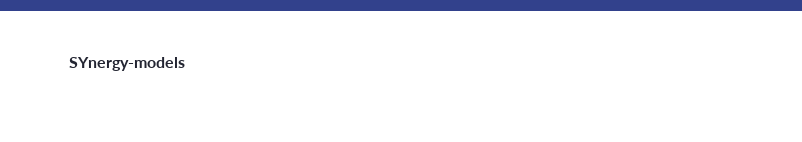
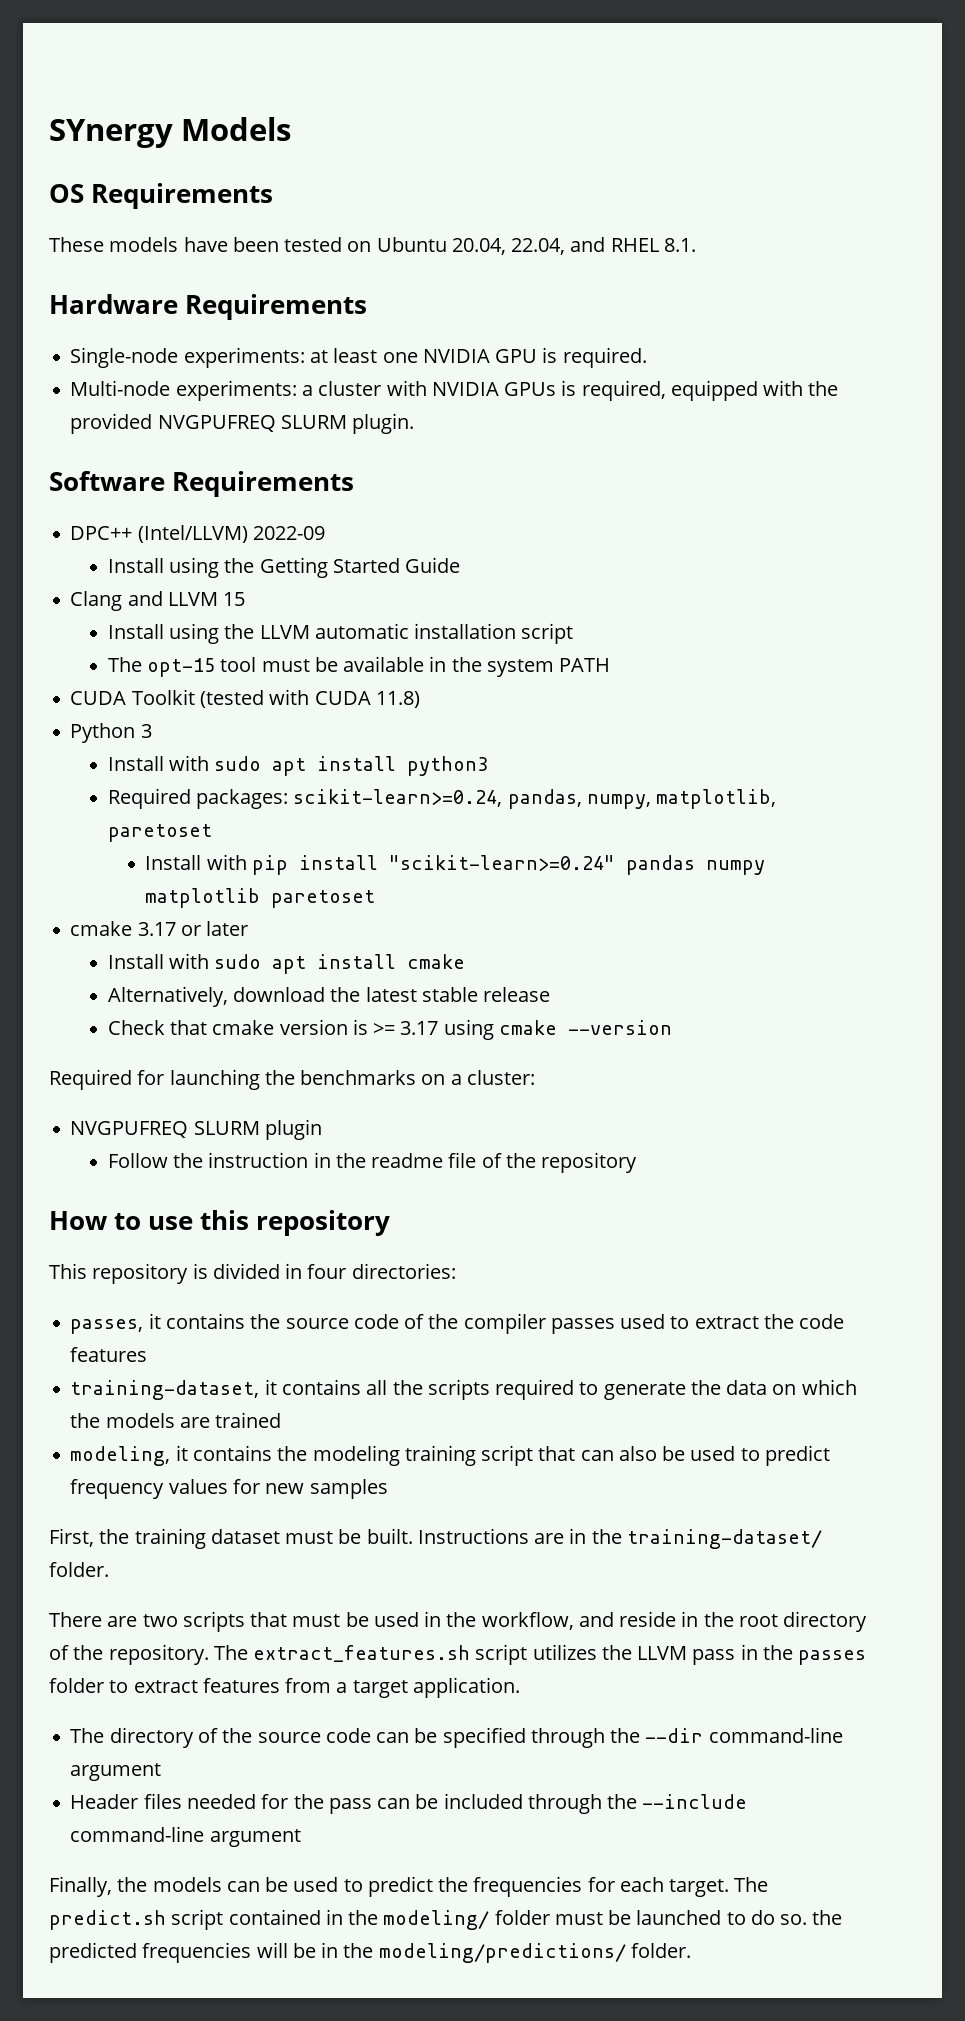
- SYnergy-models
+ SYnergy Models
+ OS Requirements
+ These models have been tested on Ubuntu 20.04, 22.04, and RHEL 8.1.
+ Hardware Requirements
+ Single-node experiments: at least one NVIDIA GPU is required.
+ Multi-node experiments: a cluster with NVIDIA GPUs is required, equipped with the provided NVGPUFREQ SLURM plugin.
+ Software Requirements
+ DPC++ (Intel/LLVM) 2022-09
+ Install using the Getting Started Guide
+ Clang and LLVM 15
+ Install using the LLVM automatic installation script
+ The opt-15 tool must be available in the system PATH
+ CUDA Toolkit (tested with CUDA 11.8)
+ Python 3
+ Install with sudo apt install python3
+ Required packages: scikit-learn>=0.24, pandas, numpy, matplotlib, paretoset
+ Install with pip install "scikit-learn>=0.24" pandas numpy matplotlib paretoset
+ cmake 3.17 or later
+ Install with sudo apt install cmake
+ Alternatively, download the latest stable release
+ Check that cmake version is >= 3.17 using cmake --version
+ Required for launching the benchmarks on a cluster:
+ NVGPUFREQ SLURM plugin
+ Follow the instruction in the readme file of the repository
+ How to use this repository
+ This repository is divided in four directories:
+ passes, it contains the source code of the compiler passes used to extract the code features
+ training-dataset, it contains all the scripts required to generate the data on which the models are trained
+ modeling, it contains the modeling training script that can also be used to predict frequency values for new samples
+ First, the training dataset must be built. Instructions are in the training-dataset/ folder.
+ There are two scripts that must be used in the workflow, and reside in the root directory of the repository. The extract_features.sh script utilizes the LLVM pass in the passes folder to extract features from a target application.
+ The directory of the source code can be specified through the --dir command-line argument
+ Header files needed for the pass can be included through the --include command-line argument
+ Finally, the models can be used to predict the frequencies for each target. The predict.sh script contained in the modeling/ folder must be launched to do so. the predicted frequencies will be in the modeling/predictions/ folder.

